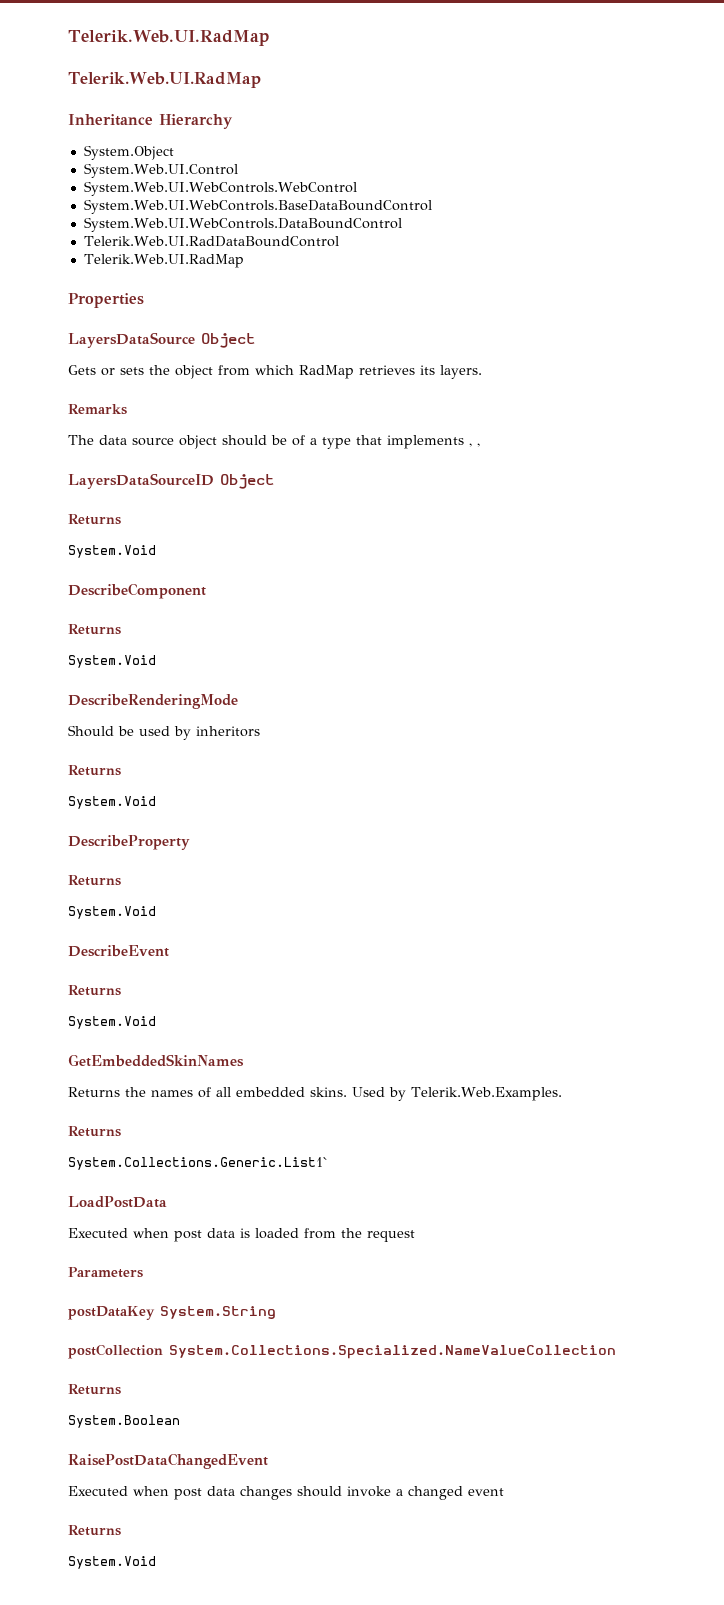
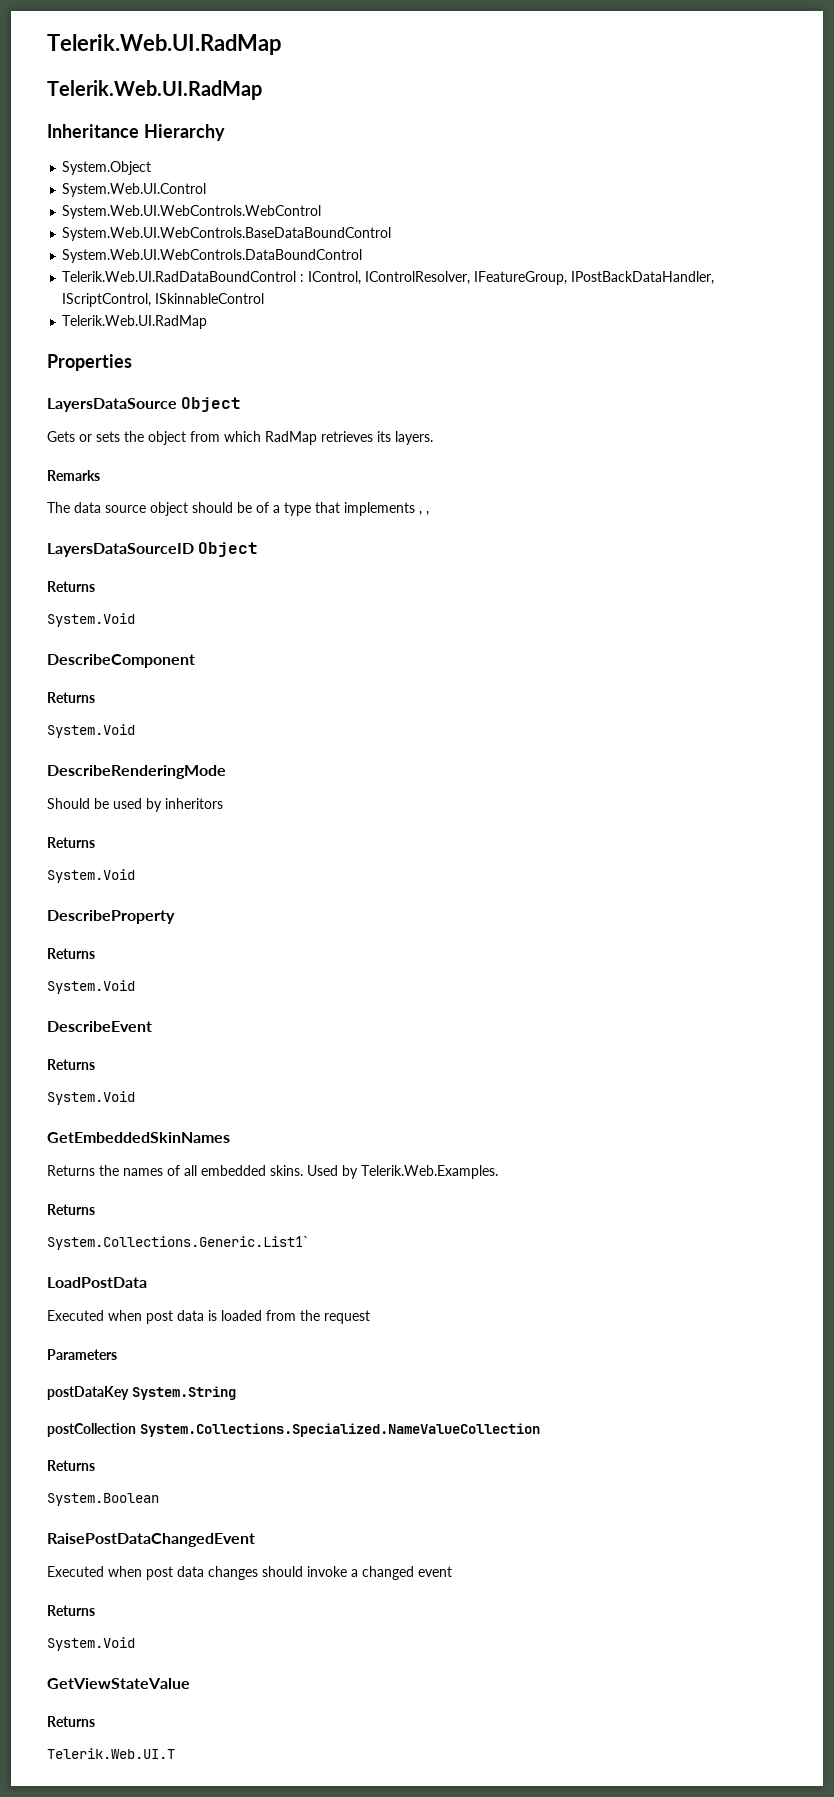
- Telerik.Web.UI.RadDataBoundControl
+ Telerik.Web.UI.RadDataBoundControl : IControl, IControlResolver, IFeatureGroup, IPostBackDataHandler, IScriptControl, ISkinnableControl
+ GetViewStateValue
+ Returns
+ Telerik.Web.UI.T

